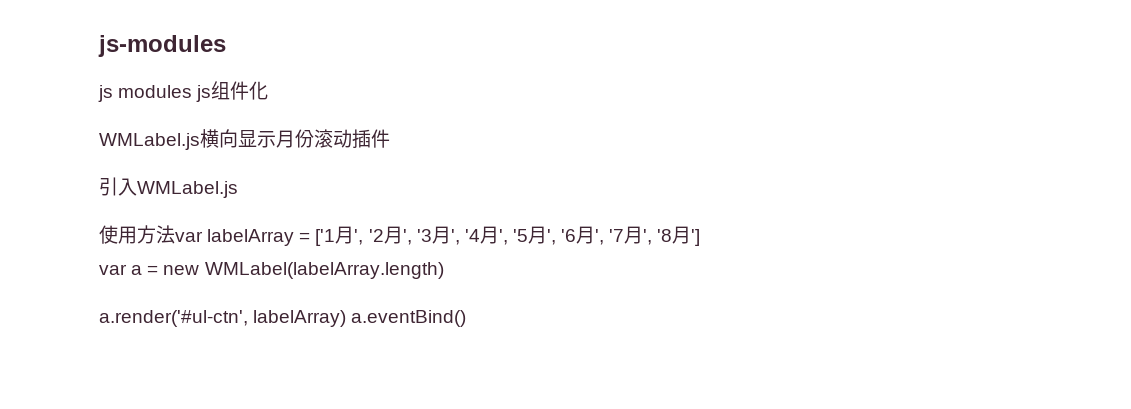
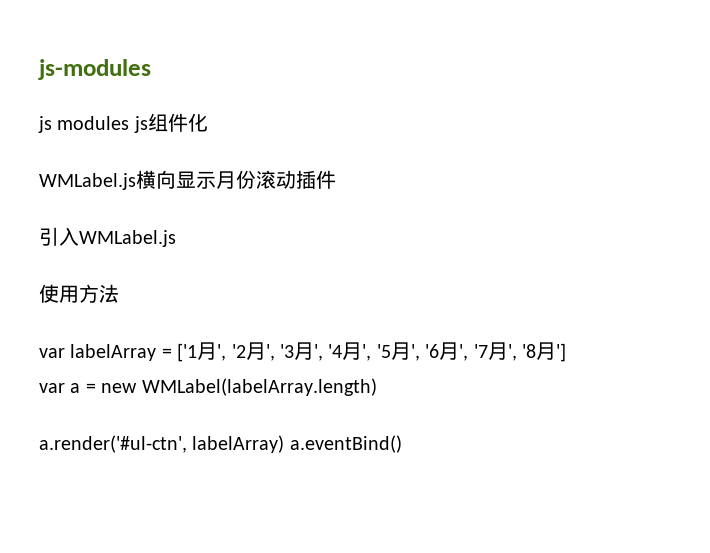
- 使用方法var labelArray = ['1月', '2月', '3月', '4月', '5月', '6月', '7月', '8月']
+ 使用方法
+ var labelArray = ['1月', '2月', '3月', '4月', '5月', '6月', '7月', '8月']

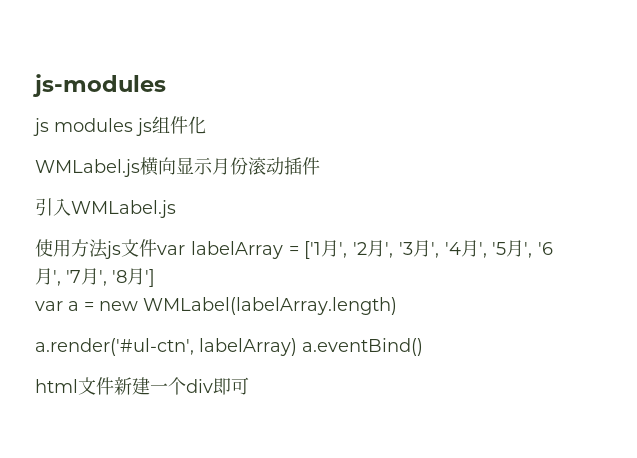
- 使用方法
- var labelArray = ['1月', '2月', '3月', '4月', '5月', '6月', '7月', '8月']
+ 使用方法js文件var labelArray = ['1月', '2月', '3月', '4月', '5月', '6月', '7月', '8月']
+ html文件新建一个div即可

